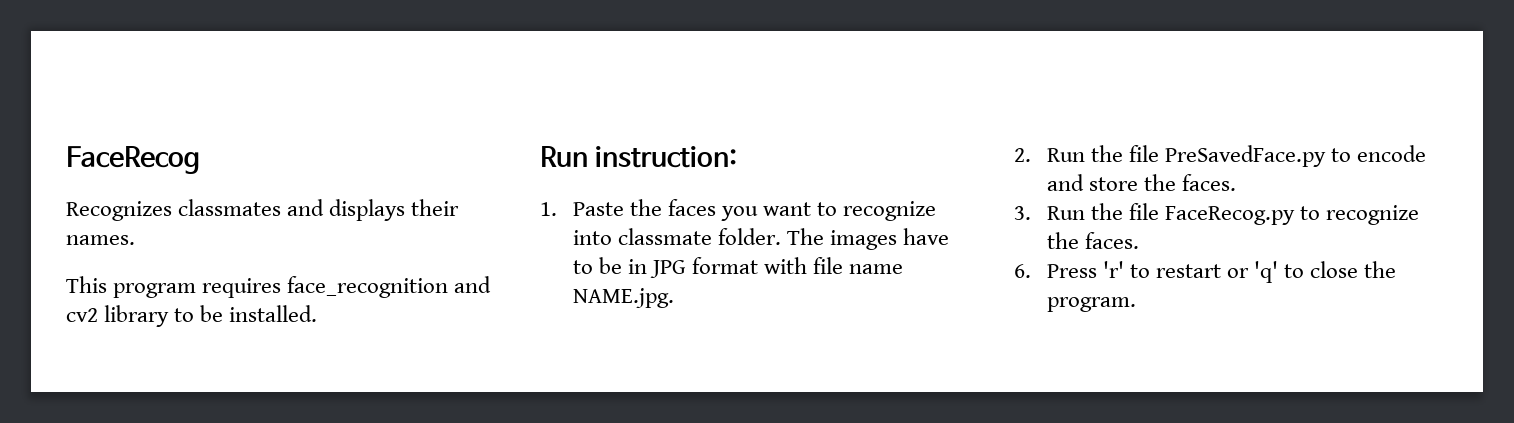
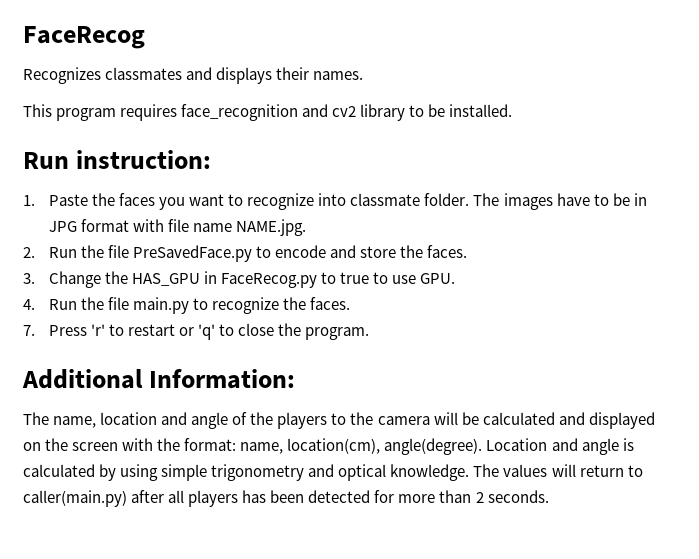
- 3. Run the file FaceRecog.py to recognize the faces.
+ 3. Change the HAS_GPU in FaceRecog.py to true to use GPU.
+ 4. Run the file main.py to recognize the faces.
- 6. Press 'r' to restart or 'q' to close the program.
+ 7. Press 'r' to restart or 'q' to close the program.
+ Additional Information:
+ The name, location and angle of the players to the camera will be calculated and displayed on the screen with the format: name, location(cm), angle(degree). Location and angle is calculated by using simple trigonometry and optical knowledge. The values will return to caller(main.py) after all players has been detected for more than 2 seconds.

